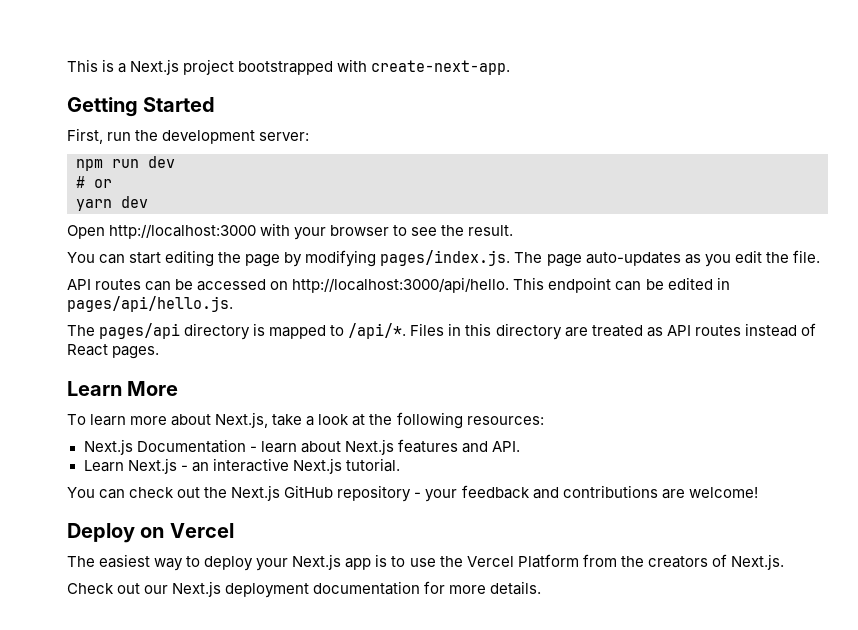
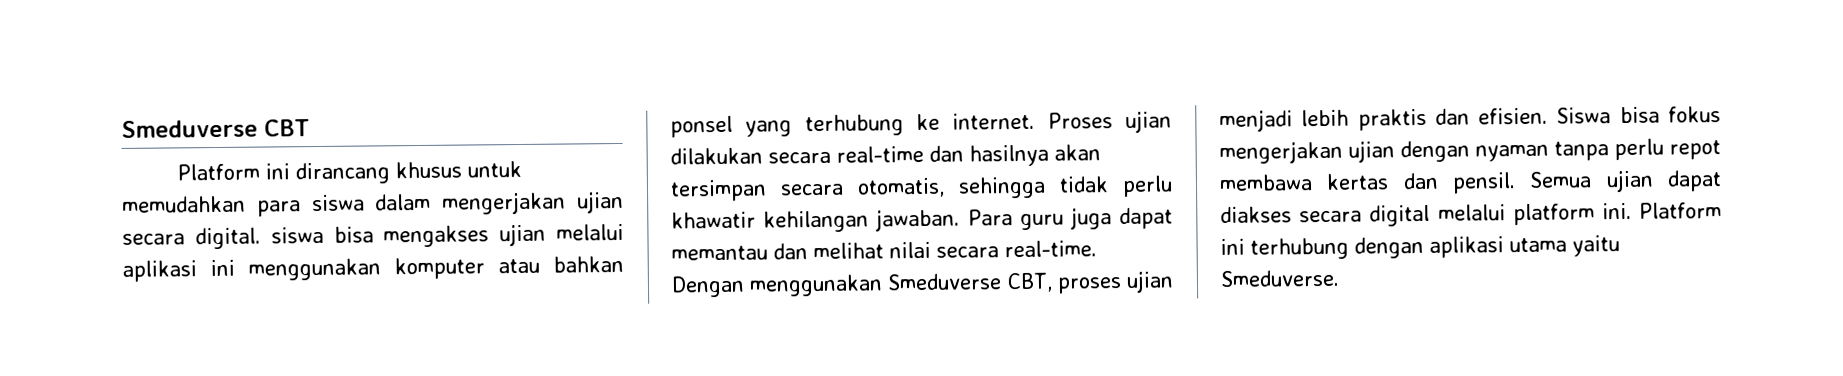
- This is a Next.js project bootstrapped with create-next-app.
- Getting Started
- First, run the development server:
- npm run dev
- # or
- yarn dev
- Open http://localhost:3000 with your browser to see the result.
- You can start editing the page by modifying pages/index.js. The page auto-updates as you edit the file.
- API routes can be accessed on http://localhost:3000/api/hello. This endpoint can be edited in pages/api/hello.js.
- The pages/api directory is mapped to /api/*. Files in this directory are treated as API routes instead of React pages.
- Learn More
- To learn more about Next.js, take a look at the following resources:
- Next.js Documentation - learn about Next.js features and API.
- Learn Next.js - an interactive Next.js tutorial.
- You can check out the Next.js GitHub repository - your feedback and contributions are welcome!
- Deploy on Vercel
- The easiest way to deploy your Next.js app is to use the Vercel Platform from the creators of Next.js.
- Check out our Next.js deployment documentation for more details.
+ Smeduverse CBT
+ Platform ini dirancang khusus untuk memudahkan para siswa dalam mengerjakan ujian secara digital. siswa bisa mengakses ujian melalui aplikasi ini menggunakan komputer atau bahkan ponsel yang terhubung ke internet. Proses ujian dilakukan secara real-time dan hasilnya akan tersimpan secara otomatis, sehingga tidak perlu khawatir kehilangan jawaban. Para guru juga dapat memantau dan melihat nilai secara real-time. Dengan menggunakan Smeduverse CBT, proses ujian menjadi lebih praktis dan efisien. Siswa bisa fokus mengerjakan ujian dengan nyaman tanpa perlu repot membawa kertas dan pensil. Semua ujian dapat diakses secara digital melalui platform ini. Platform ini terhubung dengan aplikasi utama yaitu Smeduverse.

